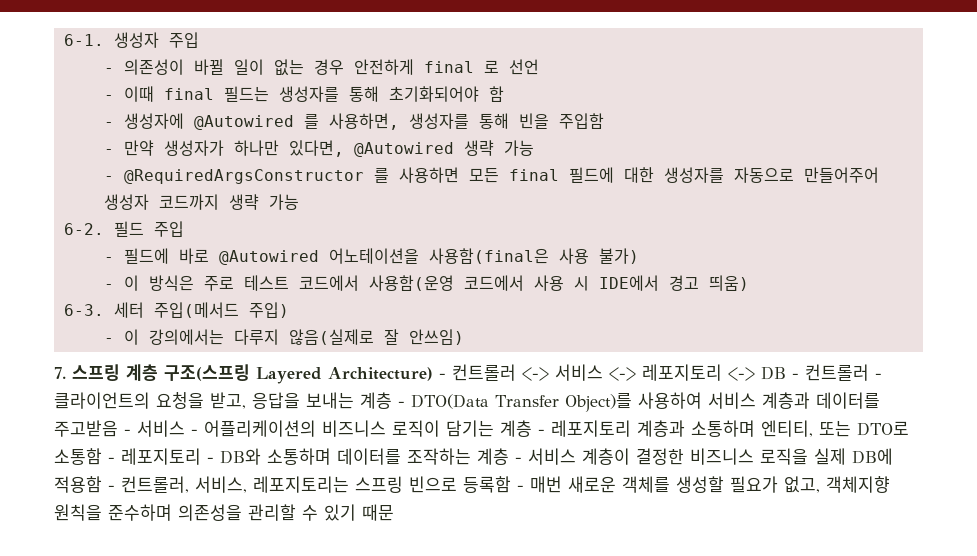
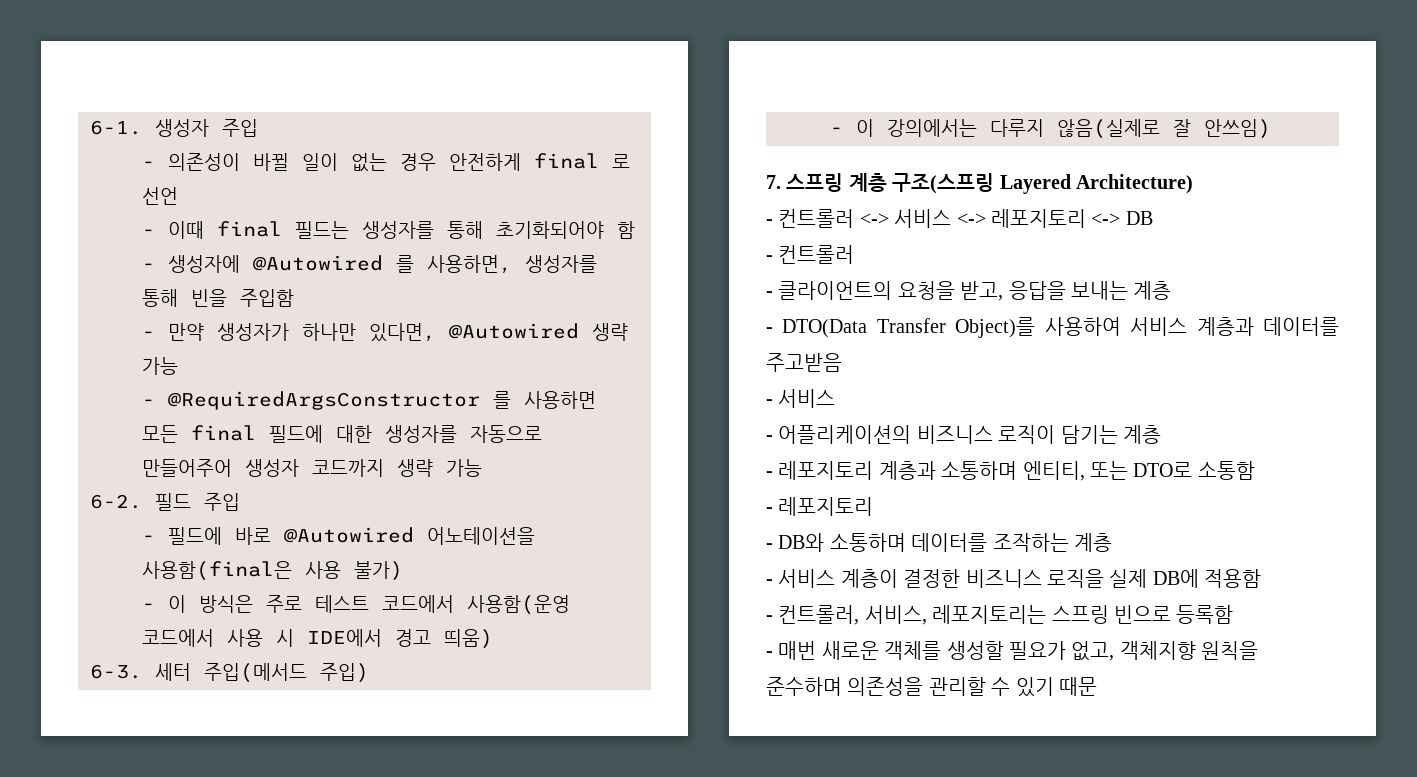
- 7. 스프링 계층 구조(스프링 Layered Architecture) - 컨트롤러 <-> 서비스 <-> 레포지토리 <-> DB - 컨트롤러 - 클라이언트의 요청을 받고, 응답을 보내는 계층 - DTO(Data Transfer Object)를 사용하여 서비스 계층과 데이터를 주고받음 - 서비스 - 어플리케이션의 비즈니스 로직이 담기는 계층 - 레포지토리 계층과 소통하며 엔티티, 또는 DTO로 소통함 - 레포지토리 - DB와 소통하며 데이터를 조작하는 계층 - 서비스 계층이 결정한 비즈니스 로직을 실제 DB에 적용함 - 컨트롤러, 서비스, 레포지토리는 스프링 빈으로 등록함 - 매번 새로운 객체를 생성할 필요가 없고, 객체지향 원칙을 준수하며 의존성을 관리할 수 있기 때문
+ 7. 스프링 계층 구조(스프링 Layered Architecture)
+ - 컨트롤러 <-> 서비스 <-> 레포지토리 <-> DB
+ - 컨트롤러
+ - 클라이언트의 요청을 받고, 응답을 보내는 계층
+ - DTO(Data Transfer Object)를 사용하여 서비스 계층과 데이터를 주고받음
+ - 서비스
+ - 어플리케이션의 비즈니스 로직이 담기는 계층
+ - 레포지토리 계층과 소통하며 엔티티, 또는 DTO로 소통함
+ - 레포지토리
+ - DB와 소통하며 데이터를 조작하는 계층
+ - 서비스 계층이 결정한 비즈니스 로직을 실제 DB에 적용함
+ - 컨트롤러, 서비스, 레포지토리는 스프링 빈으로 등록함
+ - 매번 새로운 객체를 생성할 필요가 없고, 객체지향 원칙을 준수하며 의존성을 관리할 수 있기 때문

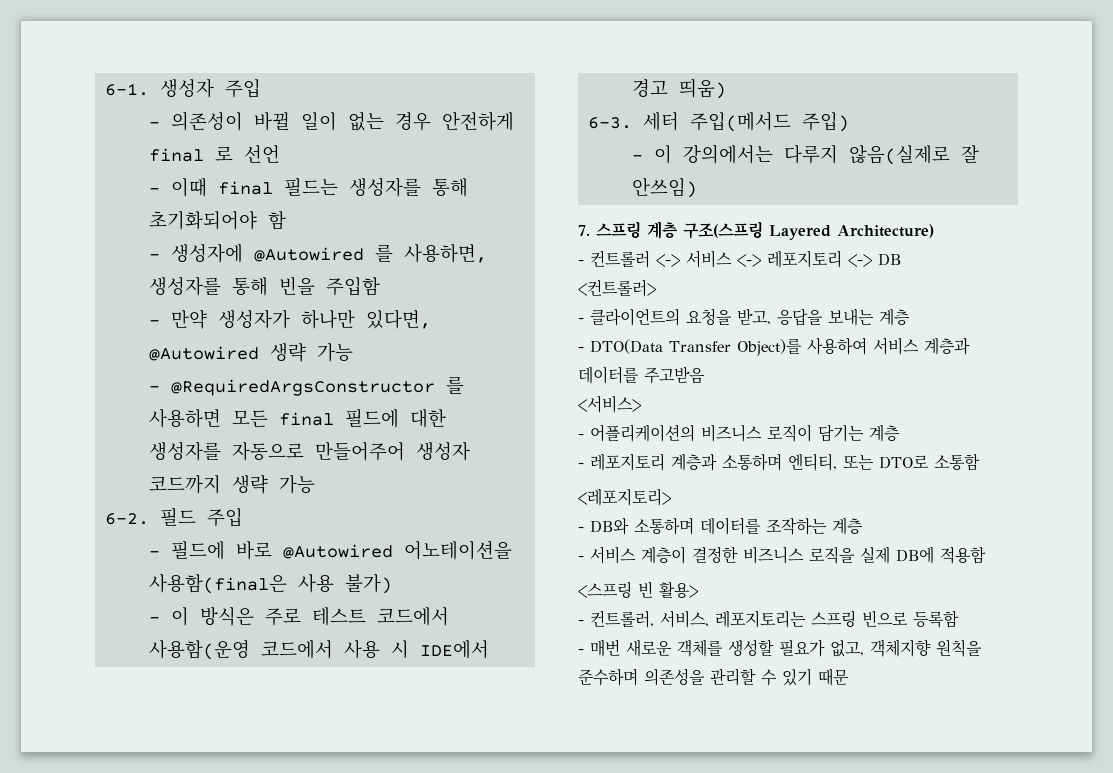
  - 컨트롤러 <-> 서비스 <-> 레포지토리 <-> DB
- - 컨트롤러
+ <컨트롤러>
  - DTO(Data Transfer Object)를 사용하여 서비스 계층과 데이터를 주고받음
- - 서비스
+ <서비스>
  - 레포지토리 계층과 소통하며 엔티티, 또는 DTO로 소통함
- - 레포지토리
+ <레포지토리>
+ <스프링 빈 활용>

